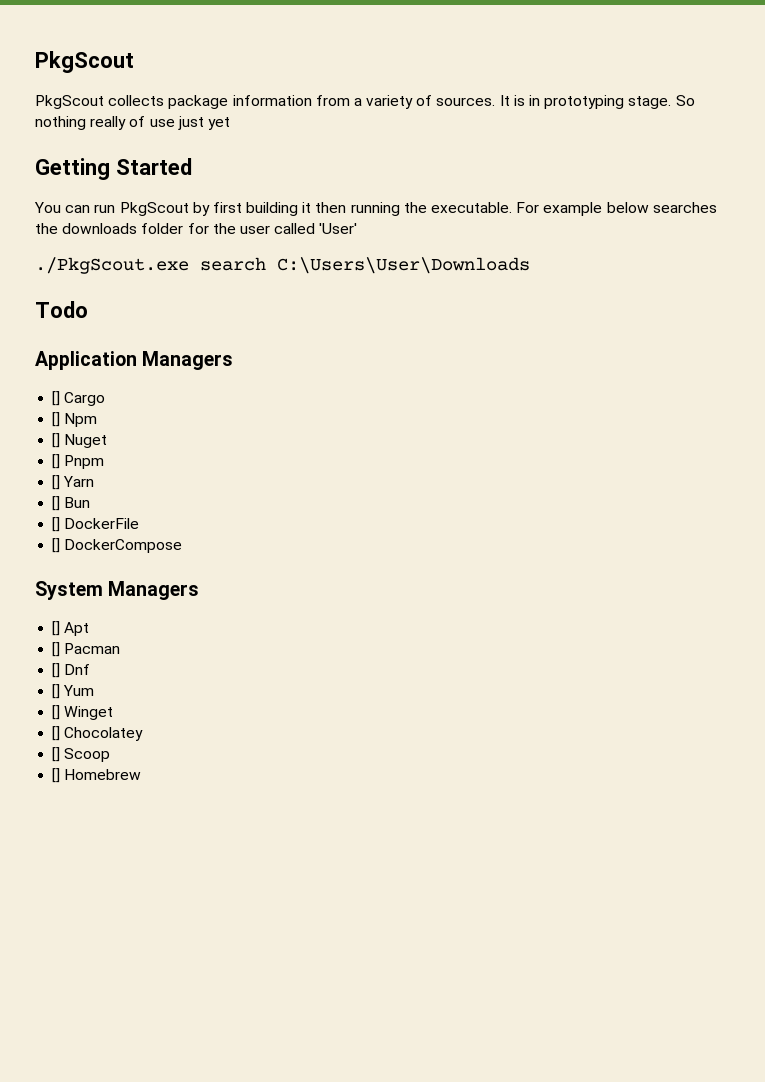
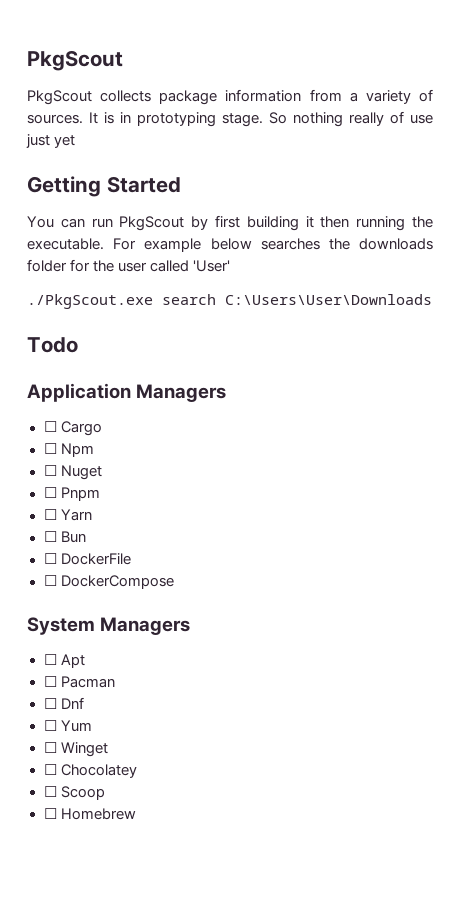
- [] Cargo
+ ☐ Cargo
- [] Npm
+ ☐ Npm
- [] Nuget
+ ☐ Nuget
- [] Pnpm
+ ☐ Pnpm
- [] Yarn
+ ☐ Yarn
- [] Bun
+ ☐ Bun
- [] DockerFile
+ ☐ DockerFile
- [] DockerCompose
+ ☐ DockerCompose
- [] Apt
+ ☐ Apt
- [] Pacman
+ ☐ Pacman
- [] Dnf
+ ☐ Dnf
- [] Yum
+ ☐ Yum
- [] Winget
+ ☐ Winget
- [] Chocolatey
+ ☐ Chocolatey
- [] Scoop
+ ☐ Scoop
- [] Homebrew
+ ☐ Homebrew

